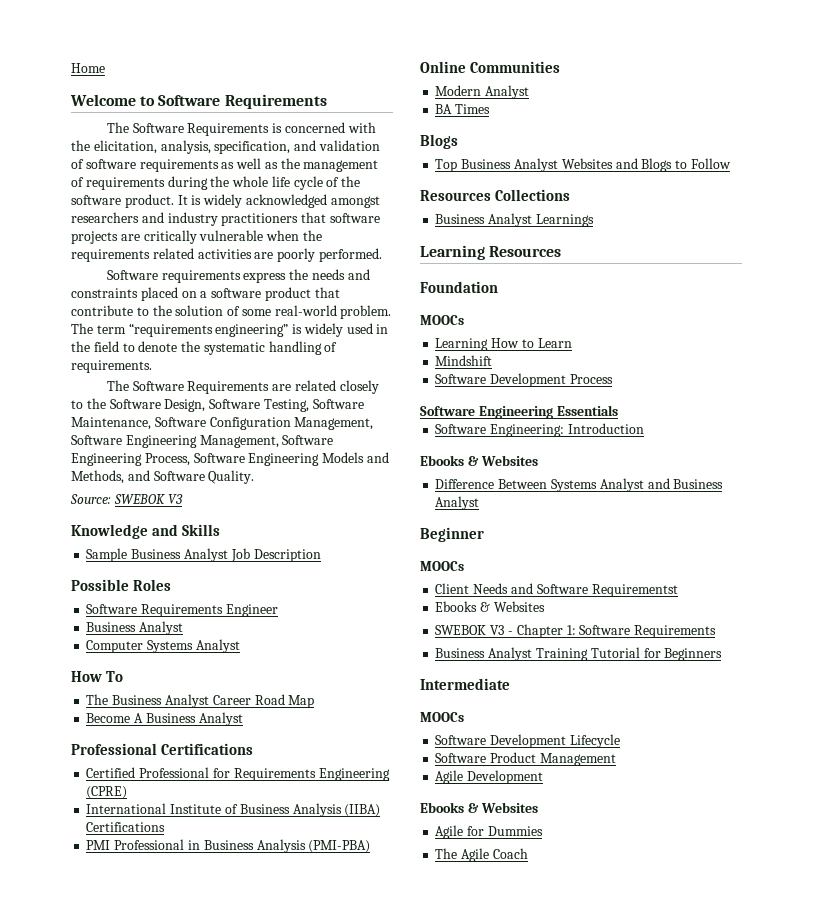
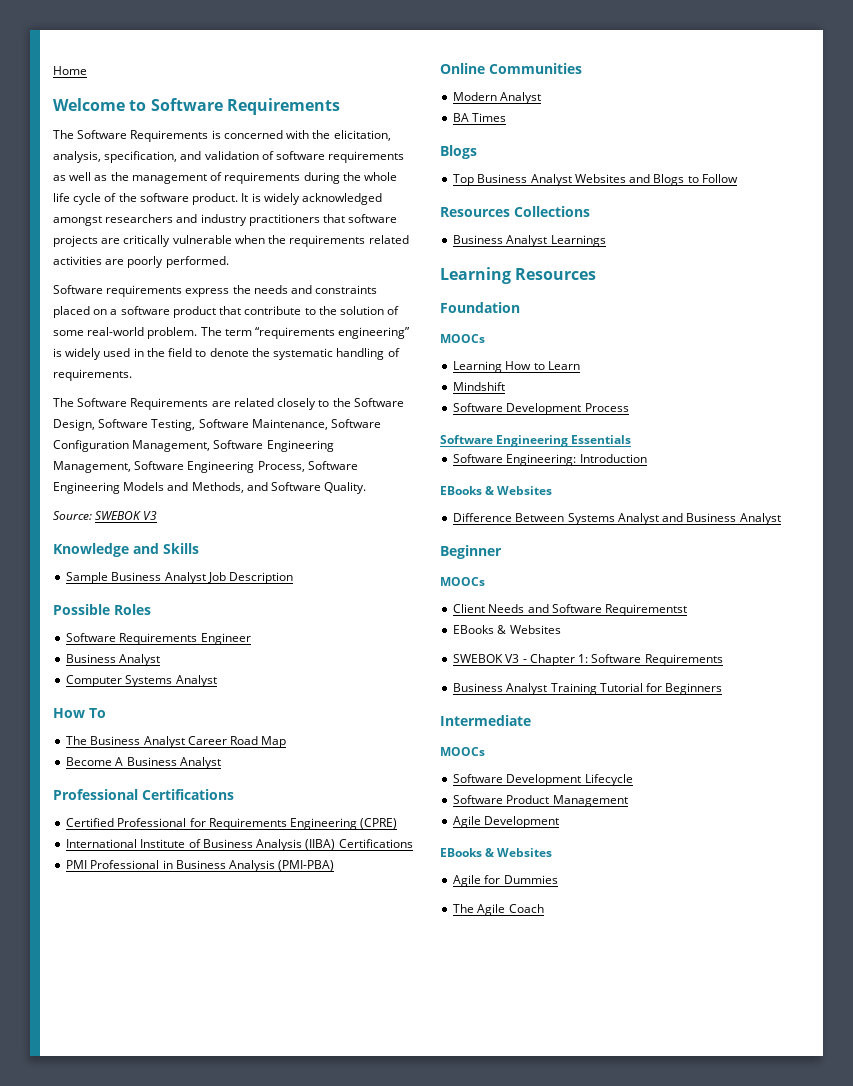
  Software Engineering: Introduction
- Ebooks & Websites
+ EBooks & Websites
  Client Needs and Software Requirementst
- Ebooks & Websites
+ EBooks & Websites
  Agile Development
- Ebooks & Websites
+ EBooks & Websites

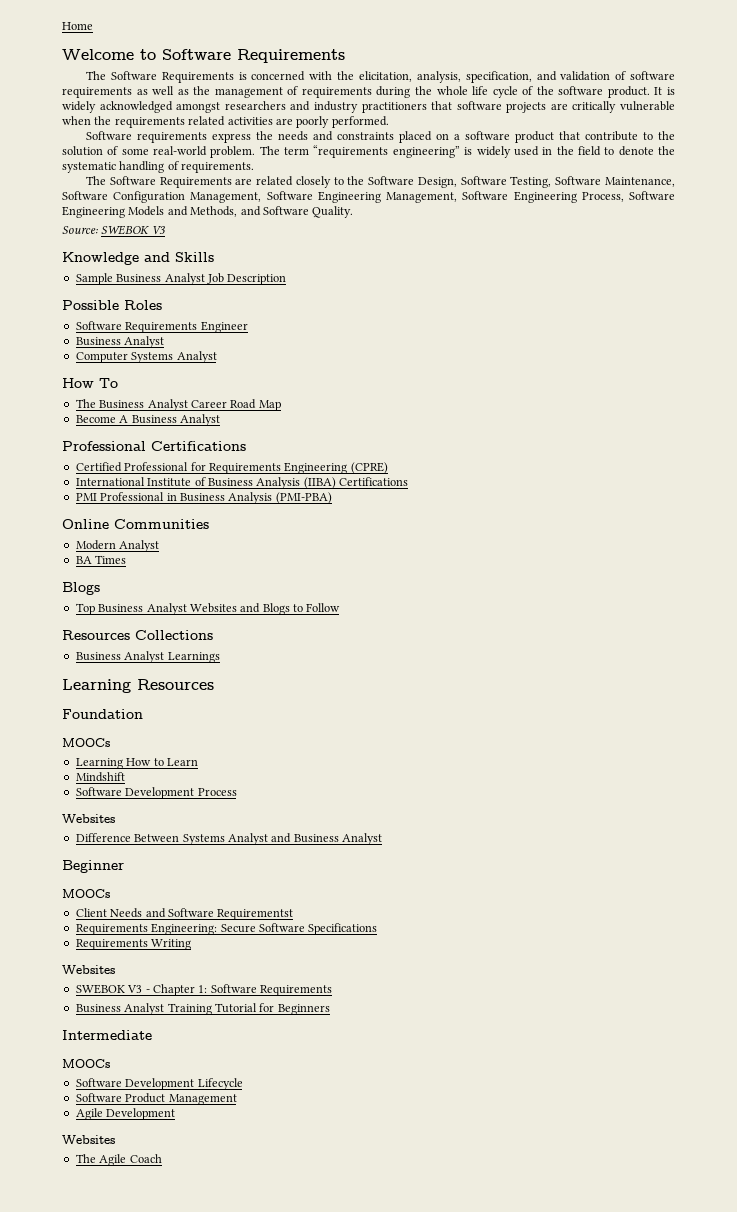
  Software Development Process
- Software Engineering Essentials
- Software Engineering: Introduction
- EBooks & Websites
+ Websites
  Client Needs and Software Requirementst
- EBooks & Websites
+ Requirements Engineering: Secure Software Specifications
+ Requirements Writing
+ Websites
  Agile Development
- EBooks & Websites
- Agile for Dummies
+ Websites

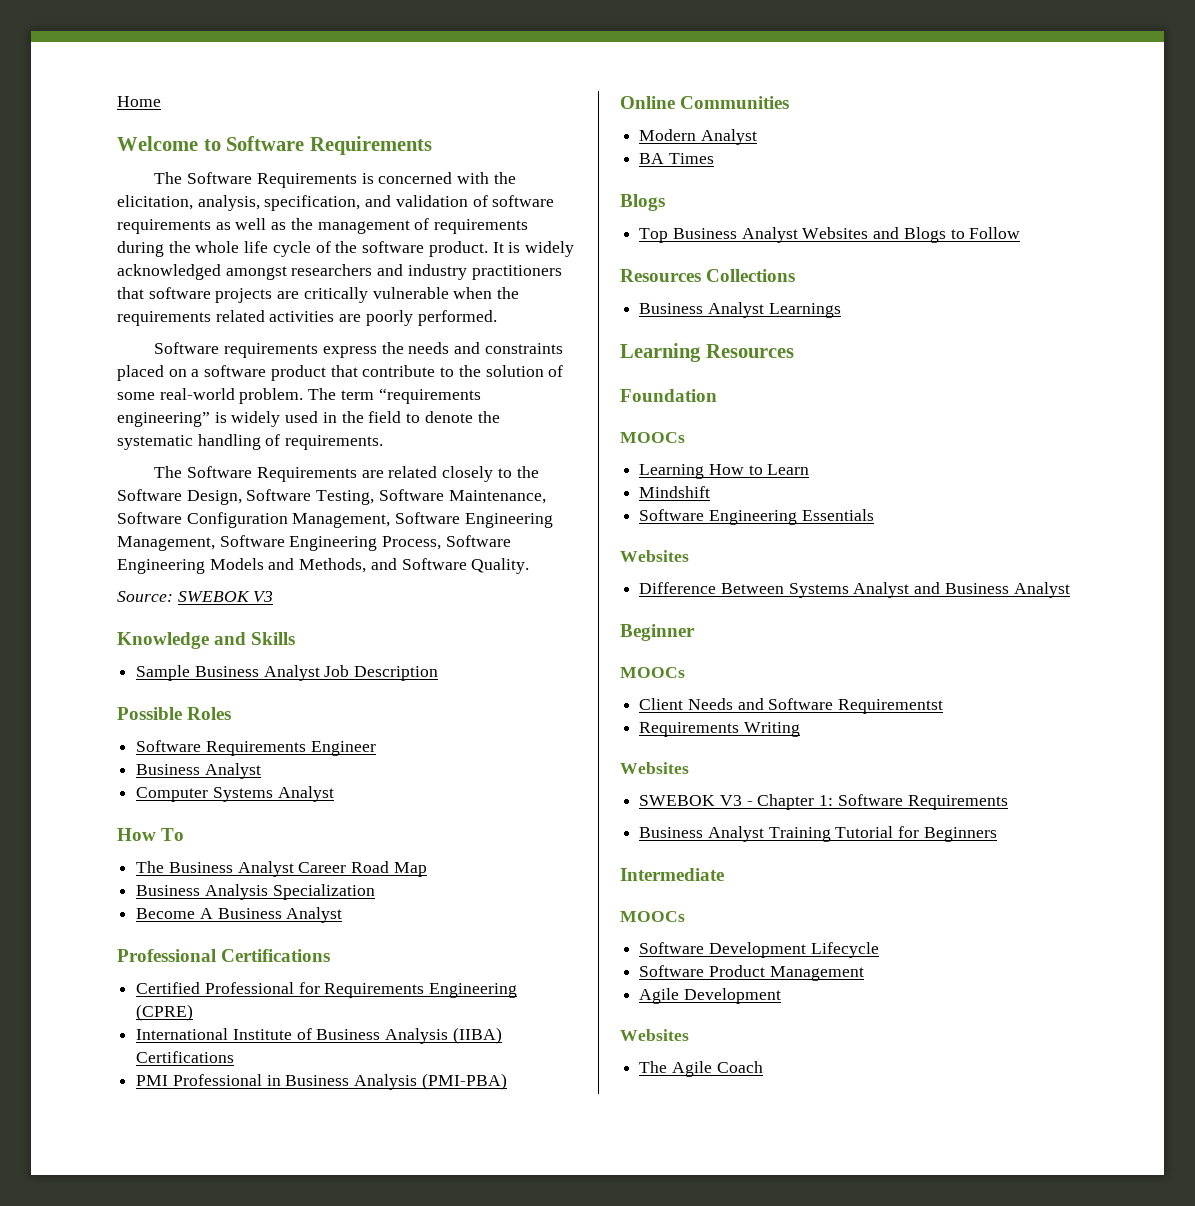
+ Business Analysis Specialization
- Software Development Process
+ Software Engineering Essentials
- Requirements Engineering: Secure Software Specifications

